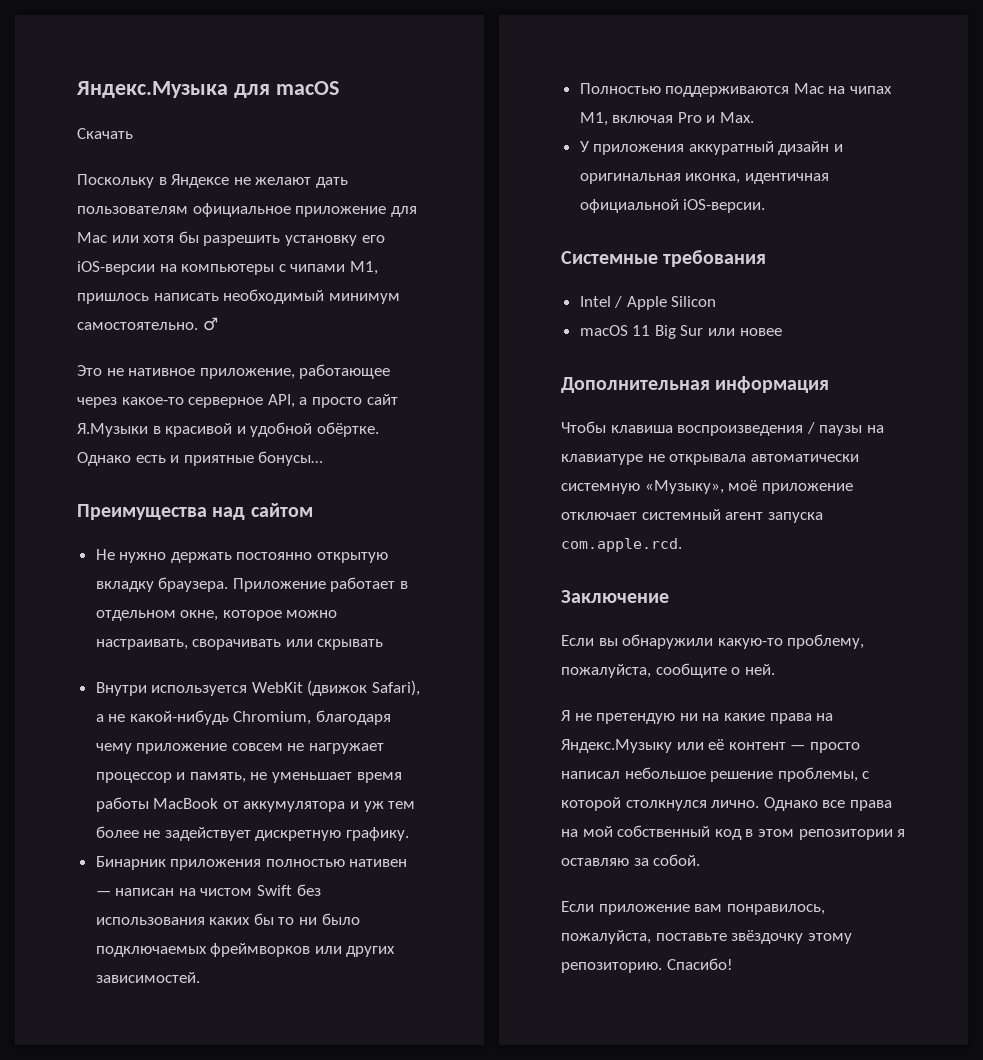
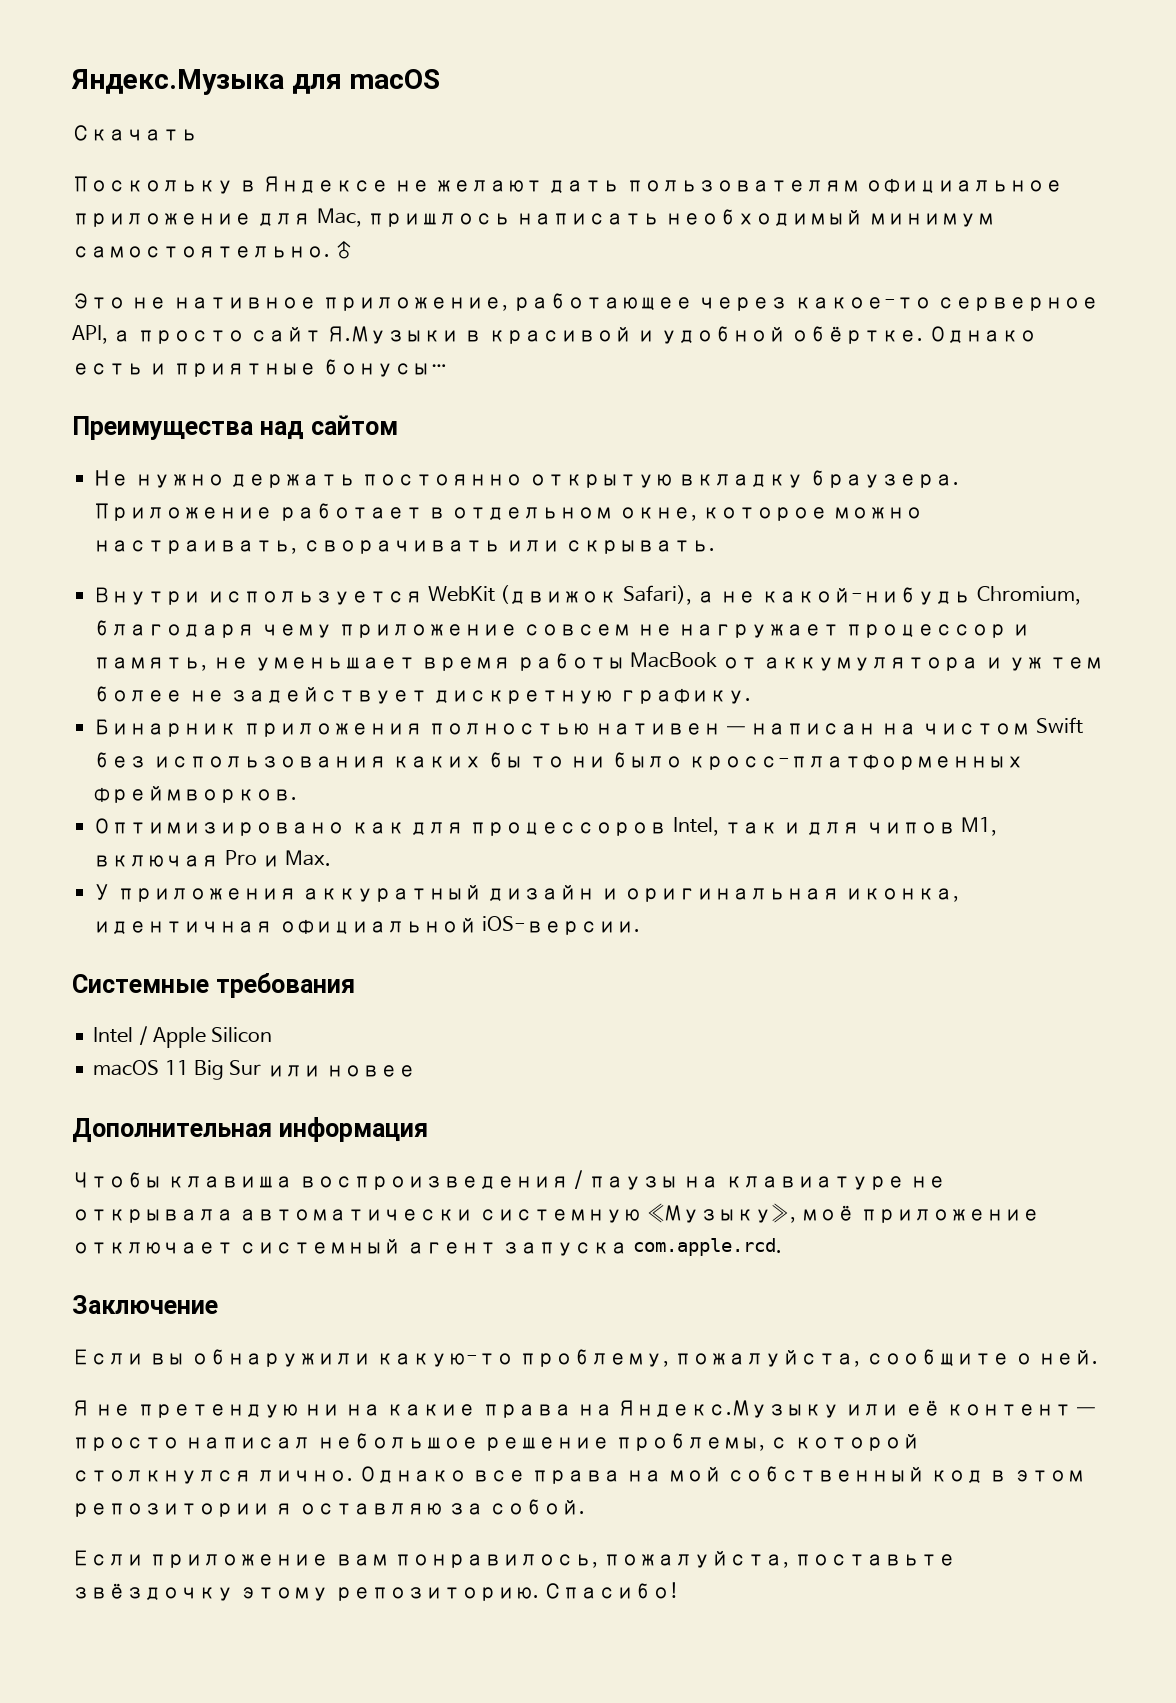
- Поскольку в Яндексе не желают дать пользователям официальное приложение для Mac или хотя бы разрешить установку его iOS-версии на компьютеры с чипами M1, пришлось написать необходимый минимум самостоятельно.
+ Поскольку в Яндексе не желают дать пользователям официальное приложение для Mac, пришлось написать необходимый минимум самостоятельно.
- Приложение работает в отдельном окне, которое можно настраивать, сворачивать или скрывать
+ Приложение работает в отдельном окне, которое можно настраивать, сворачивать или скрывать.
- Бинарник приложения полностью нативен — написан на чистом Swift без использования каких бы то ни было подключаемых фреймворков или других зависимостей.
- Полностью поддерживаются Mac на чипах M1, включая Pro и Max.
+ Бинарник приложения полностью нативен — написан на чистом Swift без использования каких бы то ни было кросс-платформенных фреймворков.
+ Оптимизировано как для процессоров Intel, так и для чипов M1, включая Pro и Max.

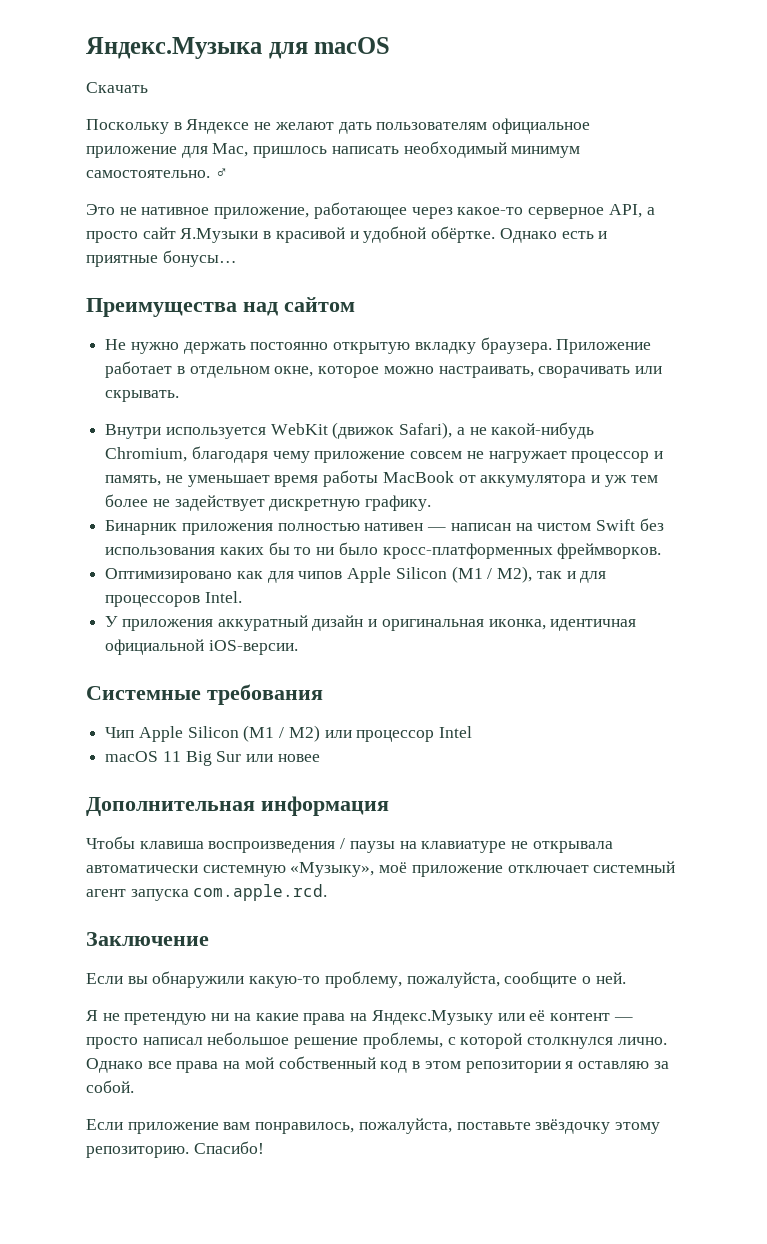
- Оптимизировано как для процессоров Intel, так и для чипов M1, включая Pro и Max.
+ Оптимизировано как для чипов Apple Silicon (M1 / M2), так и для процессоров Intel.
- Intel / Apple Silicon
+ Чип Apple Silicon (M1 / M2) или процессор Intel

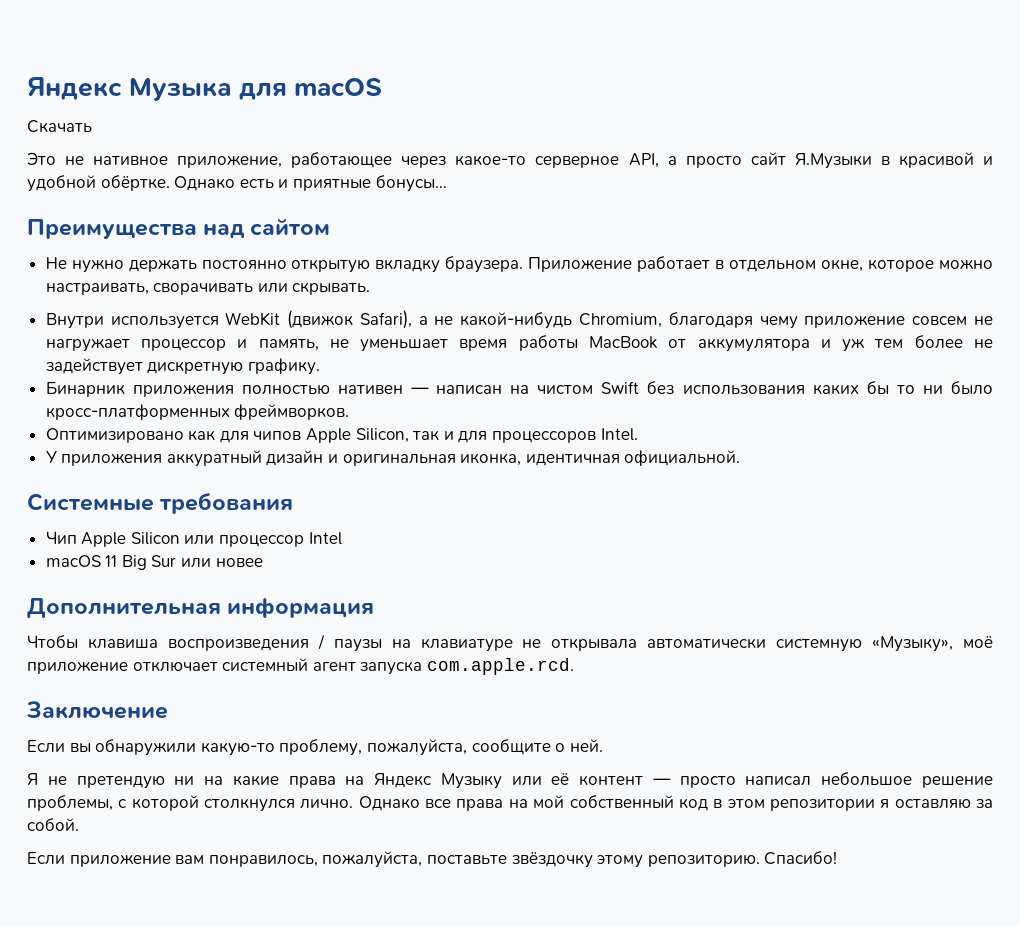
- Яндекс.Музыка для macOS
+ Яндекс Музыка для macOS
- Поскольку в Яндексе не желают дать пользователям официальное приложение для Mac, пришлось написать необходимый минимум самостоятельно. ♂
- Оптимизировано как для чипов Apple Silicon (M1 / M2), так и для процессоров Intel.
+ Оптимизировано как для чипов Apple Silicon, так и для процессоров Intel.
- У приложения аккуратный дизайн и оригинальная иконка, идентичная официальной iOS-версии.
+ У приложения аккуратный дизайн и оригинальная иконка, идентичная официальной.
- Чип Apple Silicon (M1 / M2) или процессор Intel
+ Чип Apple Silicon или процессор Intel
- Я не претендую ни на какие права на Яндекс.Музыку или её контент — просто написал небольшое решение проблемы, с которой столкнулся лично.
+ Я не претендую ни на какие права на Яндекс Музыку или её контент — просто написал небольшое решение проблемы, с которой столкнулся лично.

